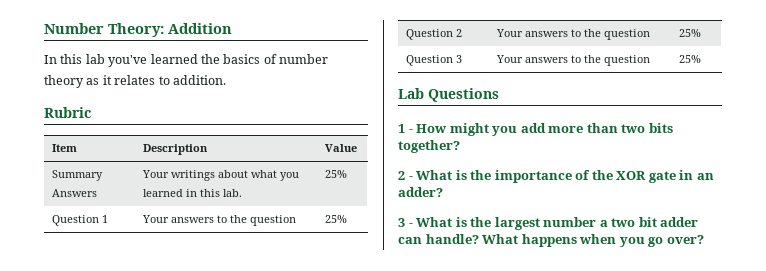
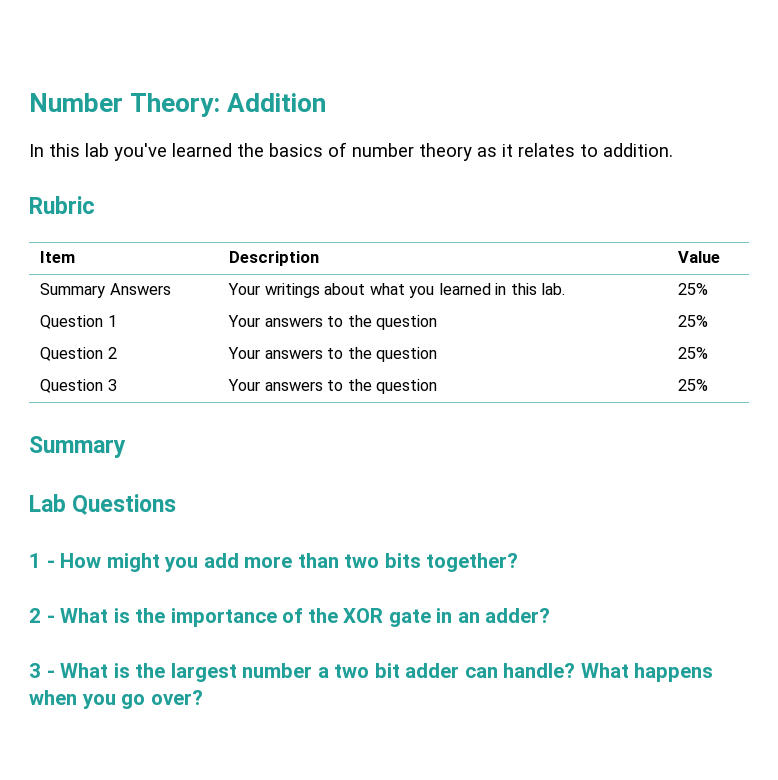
  Question 3 | Your answers to the question | 25%
+ Summary

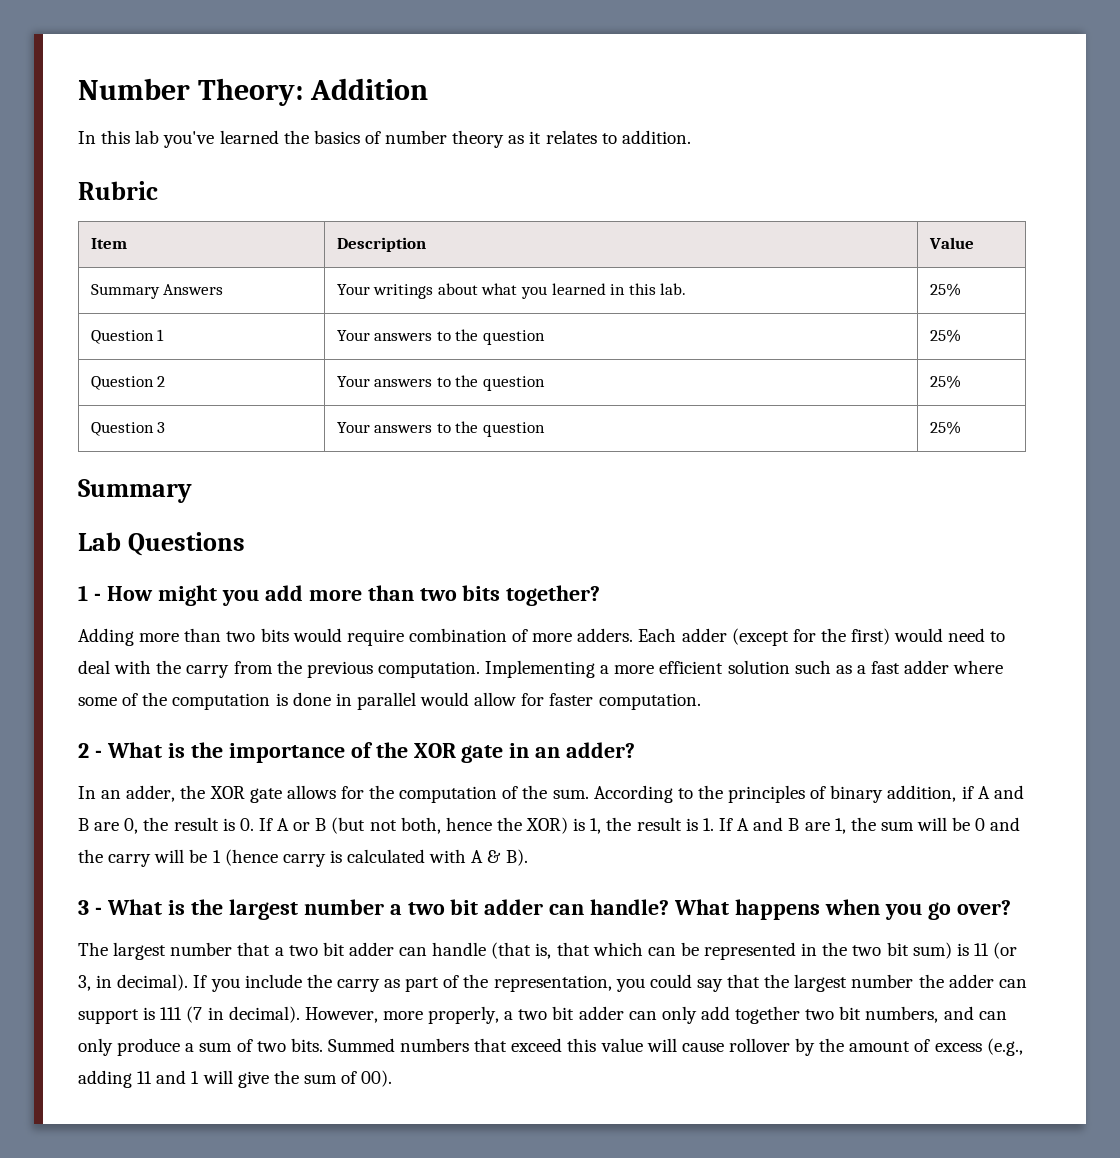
+ Adding more than two bits would require combination of more adders. Each adder (except for the first) would need to deal with the carry from the previous computation. Implementing a more efficient solution such as a fast adder where some of the computation is done in parallel would allow for faster computation.
+ In an adder, the XOR gate allows for the computation of the sum. According to the principles of binary addition, if A and B are 0, the result is 0. If A or B (but not both, hence the XOR) is 1, the result is 1. If A and B are 1, the sum will be 0 and the carry will be 1 (hence carry is calculated with A & B).
+ The largest number that a two bit adder can handle (that is, that which can be represented in the two bit sum) is 11 (or 3, in decimal). If you include the carry as part of the representation, you could say that the largest number the adder can support is 111 (7 in decimal). However, more properly, a two bit adder can only add together two bit numbers, and can only produce a sum of two bits. Summed numbers that exceed this value will cause rollover by the amount of excess (e.g., adding 11 and 1 will give the sum of 00).

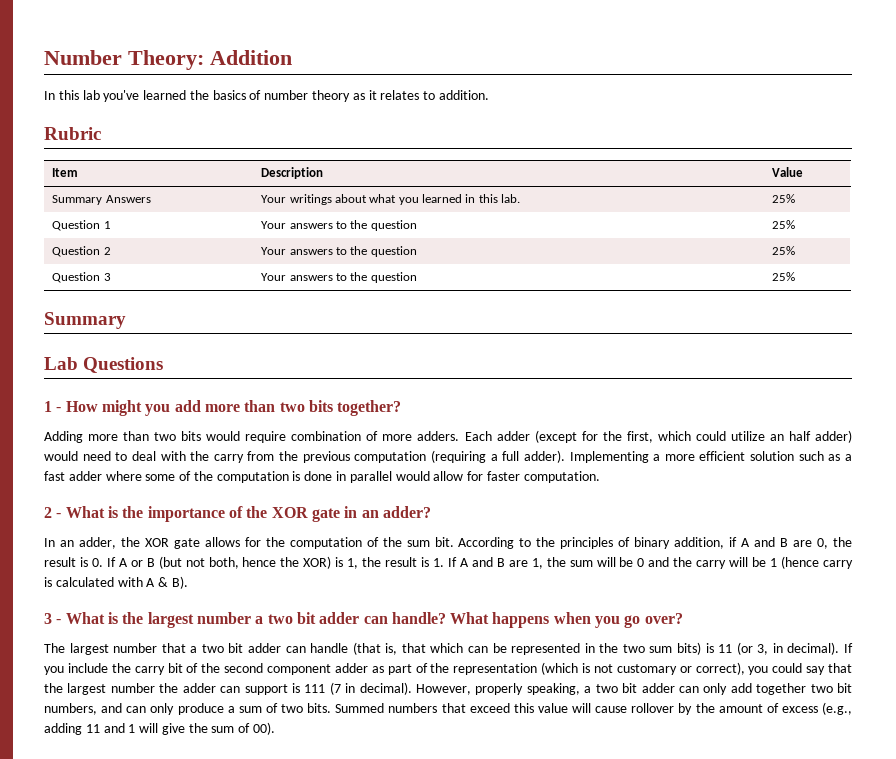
- Each adder (except for the first) would need to deal with the carry from the previous computation.
+ Each adder (except for the first, which could utilize an half adder) would need to deal with the carry from the previous computation (requiring a full adder).
- In an adder, the XOR gate allows for the computation of the sum.
+ In an adder, the XOR gate allows for the computation of the sum bit.
- The largest number that a two bit adder can handle (that is, that which can be represented in the two bit sum) is 11 (or 3, in decimal).
+ The largest number that a two bit adder can handle (that is, that which can be represented in the two sum bits) is 11 (or 3, in decimal).
- If you include the carry as part of the representation, you could say that the largest number the adder can support is 111 (7 in decimal).
+ If you include the carry bit of the second component adder as part of the representation (which is not customary or correct), you could say that the largest number the adder can support is 111 (7 in decimal).
- However, more properly, a two bit adder can only add together two bit numbers, and can only produce a sum of two bits.
+ However, properly speaking, a two bit adder can only add together two bit numbers, and can only produce a sum of two bits.

